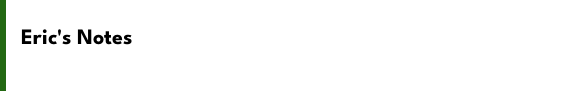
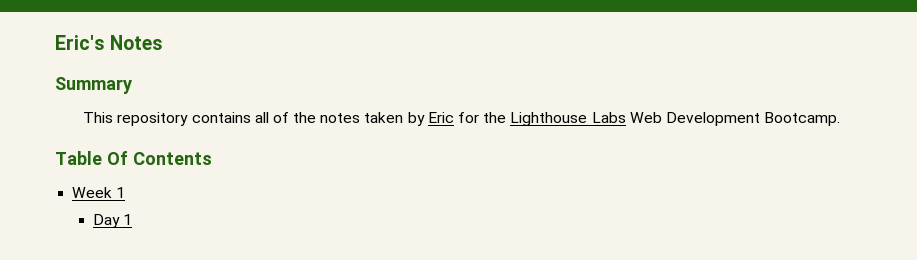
+ Summary
+ This repository contains all of the notes taken by Eric for the Lighthouse Labs Web Development Bootcamp.
+ Table Of Contents
+ Week 1
+ Day 1

